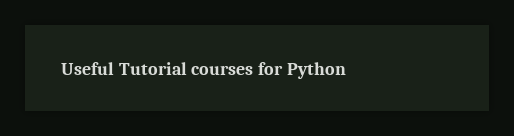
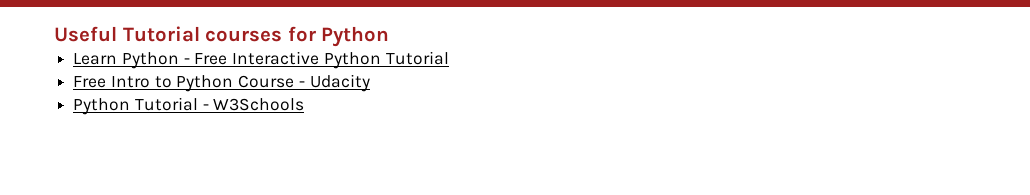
+ Learn Python - Free Interactive Python Tutorial
+ Free Intro to Python Course - Udacity
+ Python Tutorial - W3Schools

